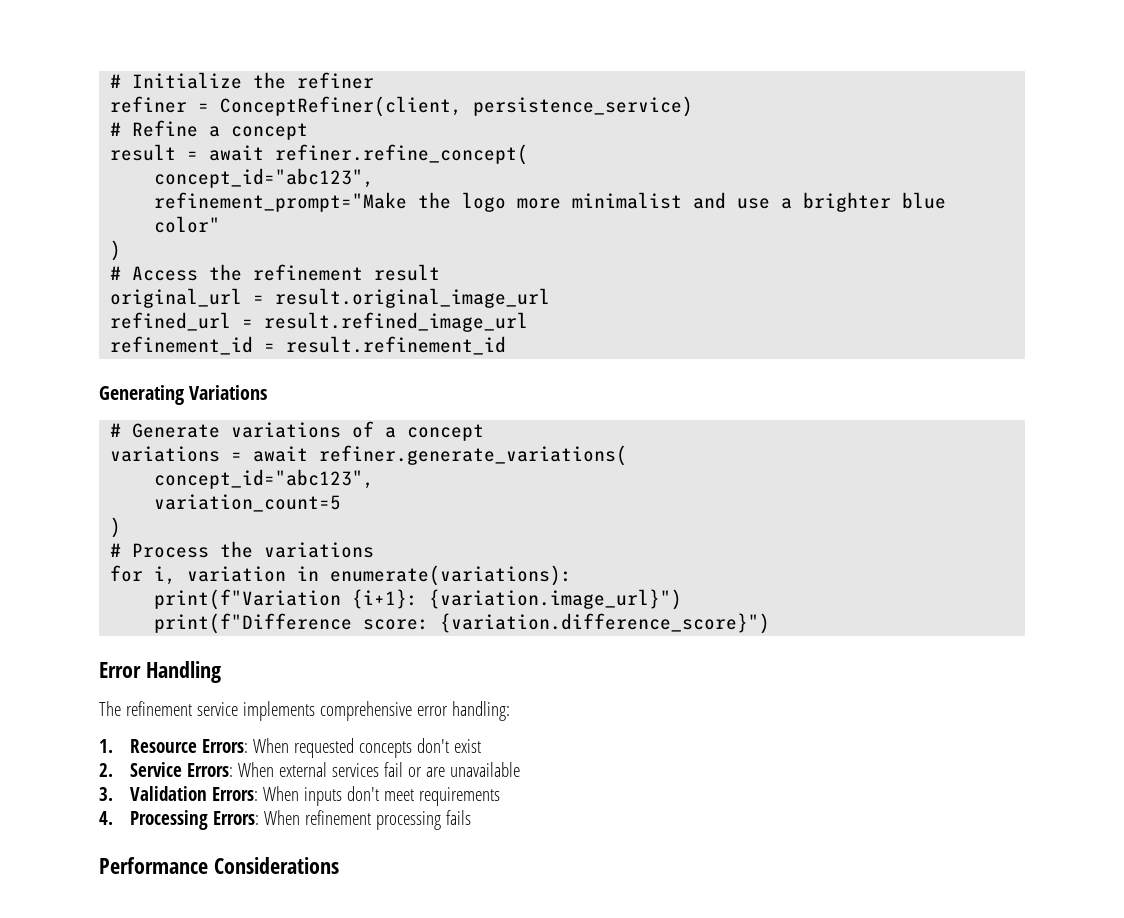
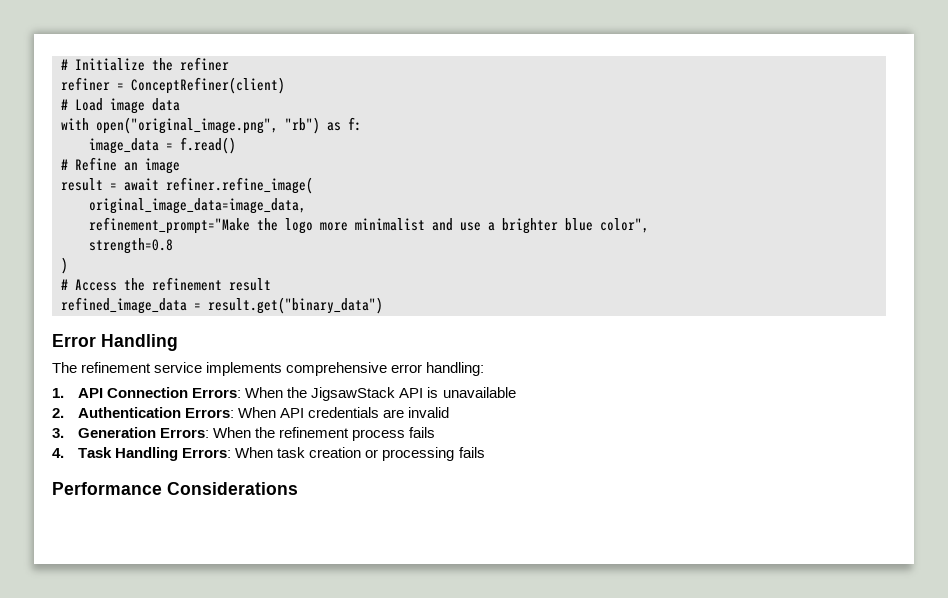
- refiner = ConceptRefiner(client, persistence_service)
+ refiner = ConceptRefiner(client)
+ # Load image data
+ with open("original_image.png", "rb") as f:
+ image_data = f.read()
- # Refine a concept
+ # Refine an image
- result = await refiner.refine_concept(
- concept_id="abc123",
+ result = await refiner.refine_image(
+ original_image_data=image_data,
- refinement_prompt="Make the logo more minimalist and use a brighter blue color"
+ refinement_prompt="Make the logo more minimalist and use a brighter blue color",
+ strength=0.8
- original_url = result.original_image_url
- refined_url = result.refined_image_url
- refinement_id = result.refinement_id
- Generating Variations
- # Generate variations of a concept
- variations = await refiner.generate_variations(
- concept_id="abc123",
- variation_count=5
- )
- # Process the variations
- for i, variation in enumerate(variations):
- print(f"Variation {i+1}: {variation.image_url}")
- print(f"Difference score: {variation.difference_score}")
+ refined_image_data = result.get("binary_data")
- 1. Resource Errors: When requested concepts don't exist
- 2. Service Errors: When external services fail or are unavailable
- 3. Validation Errors: When inputs don't meet requirements
- 4. Processing Errors: When refinement processing fails
+ 1. API Connection Errors: When the JigsawStack API is unavailable
+ 2. Authentication Errors: When API credentials are invalid
+ 3. Generation Errors: When the refinement process fails
+ 4. Task Handling Errors: When task creation or processing fails

